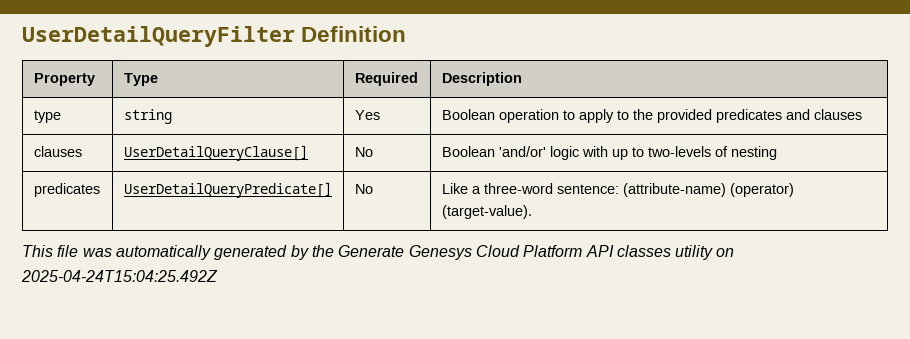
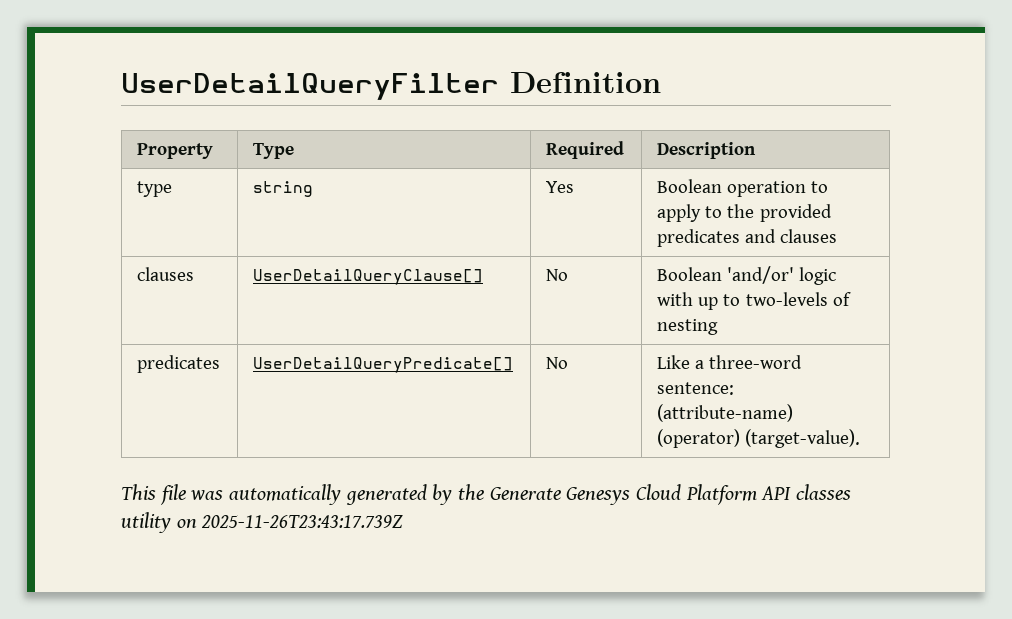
- This file was automatically generated by the Generate Genesys Cloud Platform API classes utility on 2025-04-24T15:04:25.492Z
+ This file was automatically generated by the Generate Genesys Cloud Platform API classes utility on 2025-11-26T23:43:17.739Z

